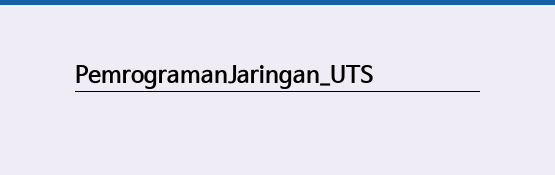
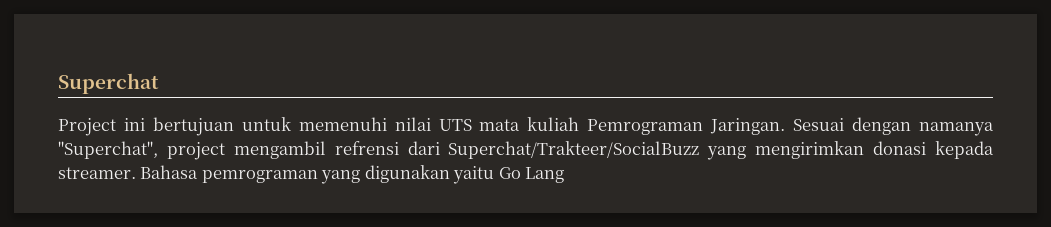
- PemrogramanJaringan_UTS
+ Superchat
+ Project ini bertujuan untuk memenuhi nilai UTS mata kuliah Pemrograman Jaringan. Sesuai dengan namanya "Superchat", project mengambil refrensi dari Superchat/Trakteer/SocialBuzz yang mengirimkan donasi kepada streamer. Bahasa pemrograman yang digunakan yaitu Go Lang

